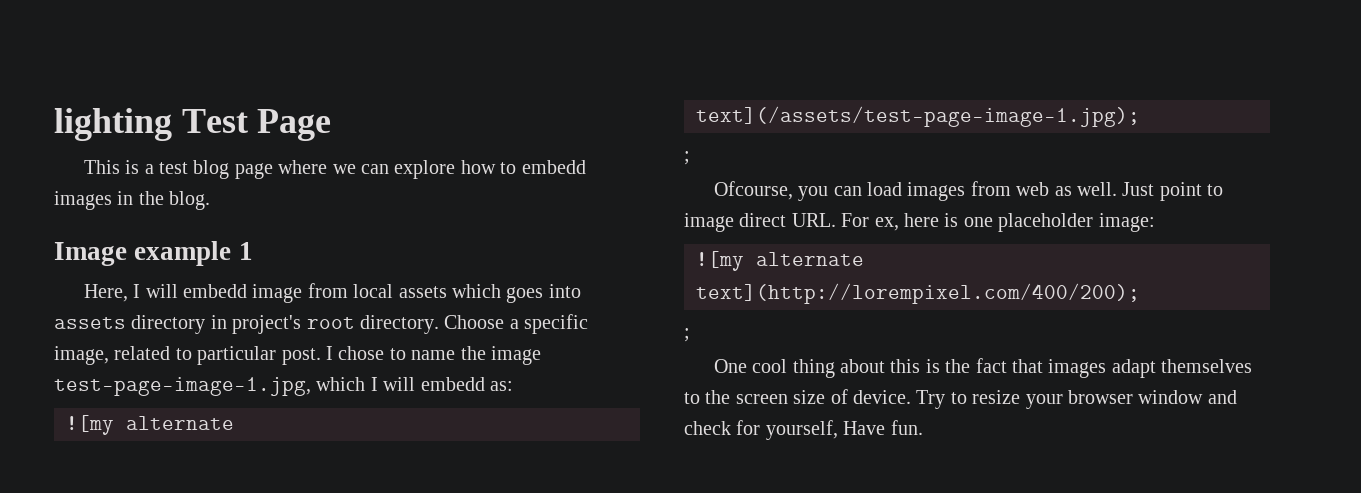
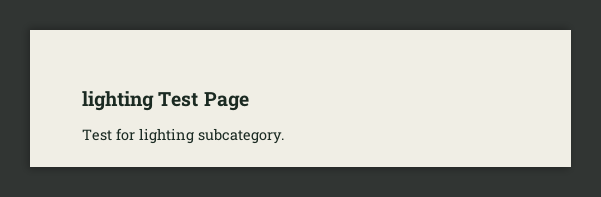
- This is a test blog page where we can explore how to embedd images in the blog.
- Image example 1
- Here, I will embedd image from local assets which goes into assets directory in project's root directory. Choose a specific image, related to particular post. I chose to name the image test-page-image-1.jpg, which I will embedd as:
- ![my alternate text](/assets/test-page-image-1.jpg);
- ;
- Ofcourse, you can load images from web as well. Just point to image direct URL. For ex, here is one placeholder image:
- ![my alternate text](http://lorempixel.com/400/200);
- ;
- One cool thing about this is the fact that images adapt themselves to the screen size of device. Try to resize your browser window and check for yourself, Have fun.
+ Test for lighting subcategory.

